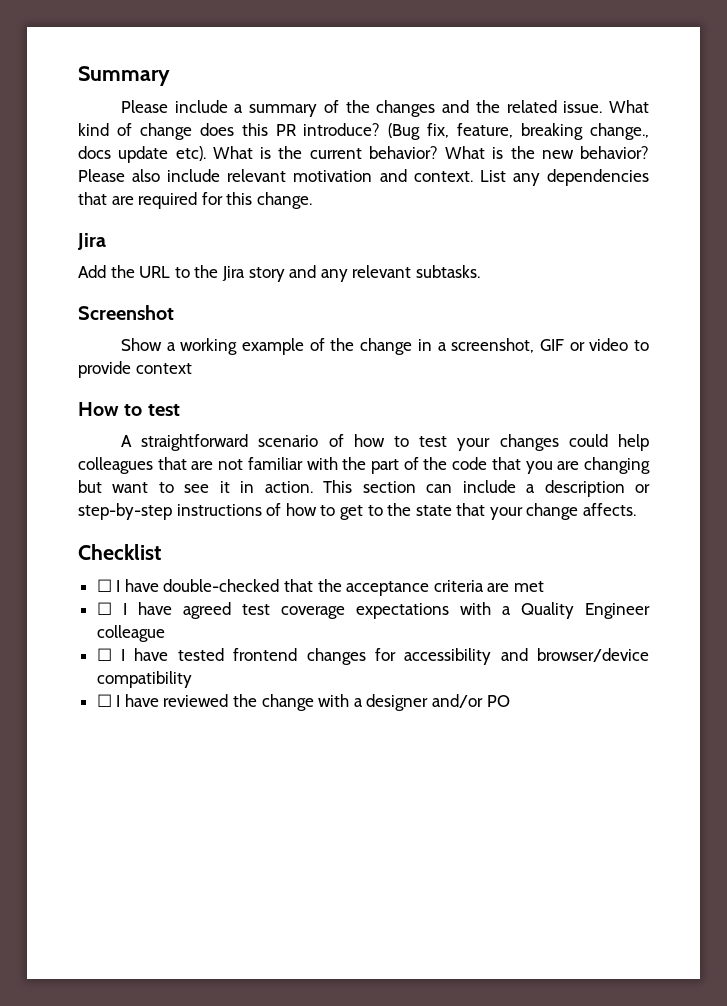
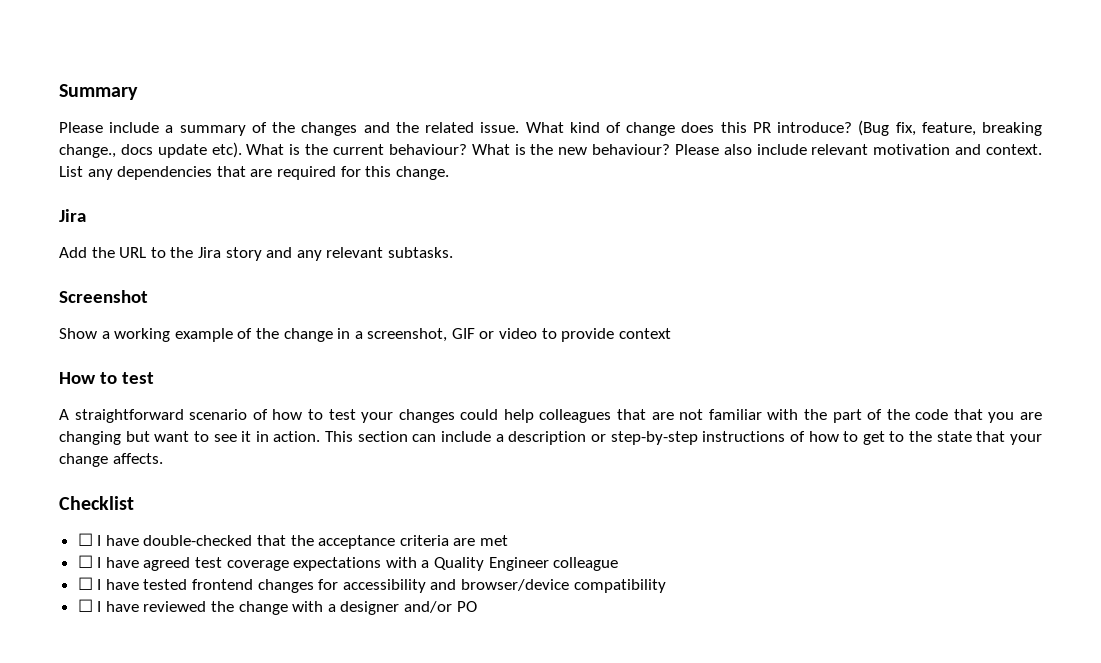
- What is the current behavior?
+ What is the current behaviour?
- What is the new behavior?
+ What is the new behaviour?

